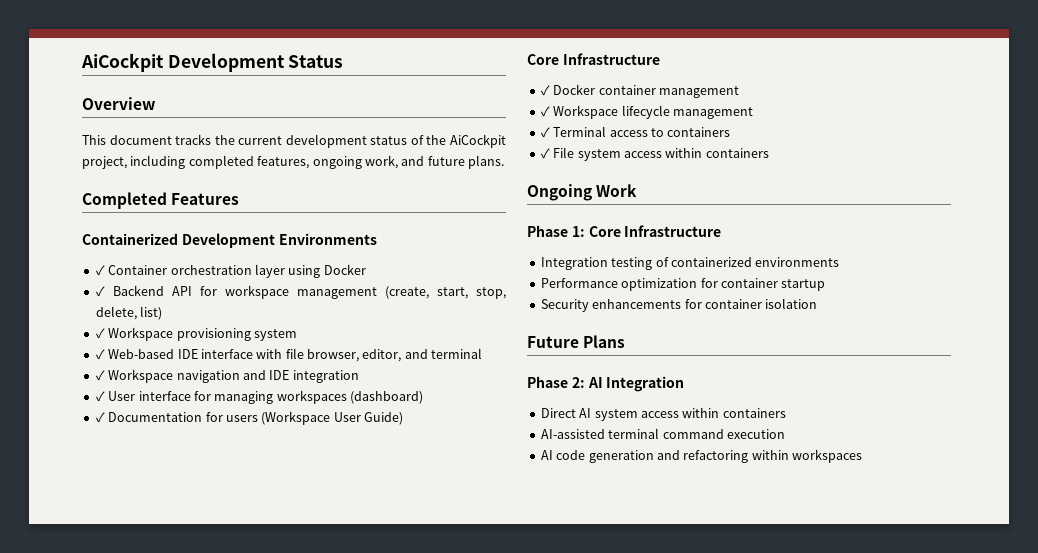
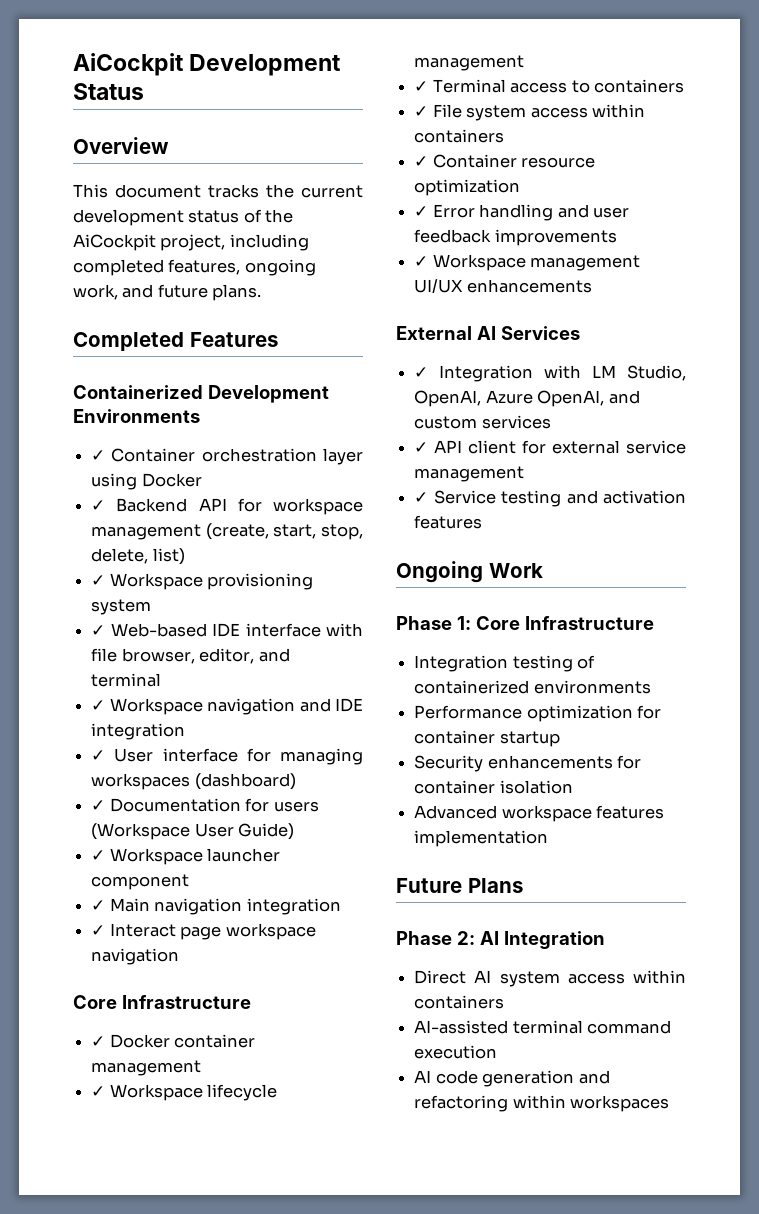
+ ✓ Workspace launcher component
+ ✓ Main navigation integration
+ ✓ Interact page workspace navigation
+ ✓ Container resource optimization
+ ✓ Error handling and user feedback improvements
+ ✓ Workspace management UI/UX enhancements
+ External AI Services
+ ✓ Integration with LM Studio, OpenAI, Azure OpenAI, and custom services
+ ✓ API client for external service management
+ ✓ Service testing and activation features
+ Advanced workspace features implementation

